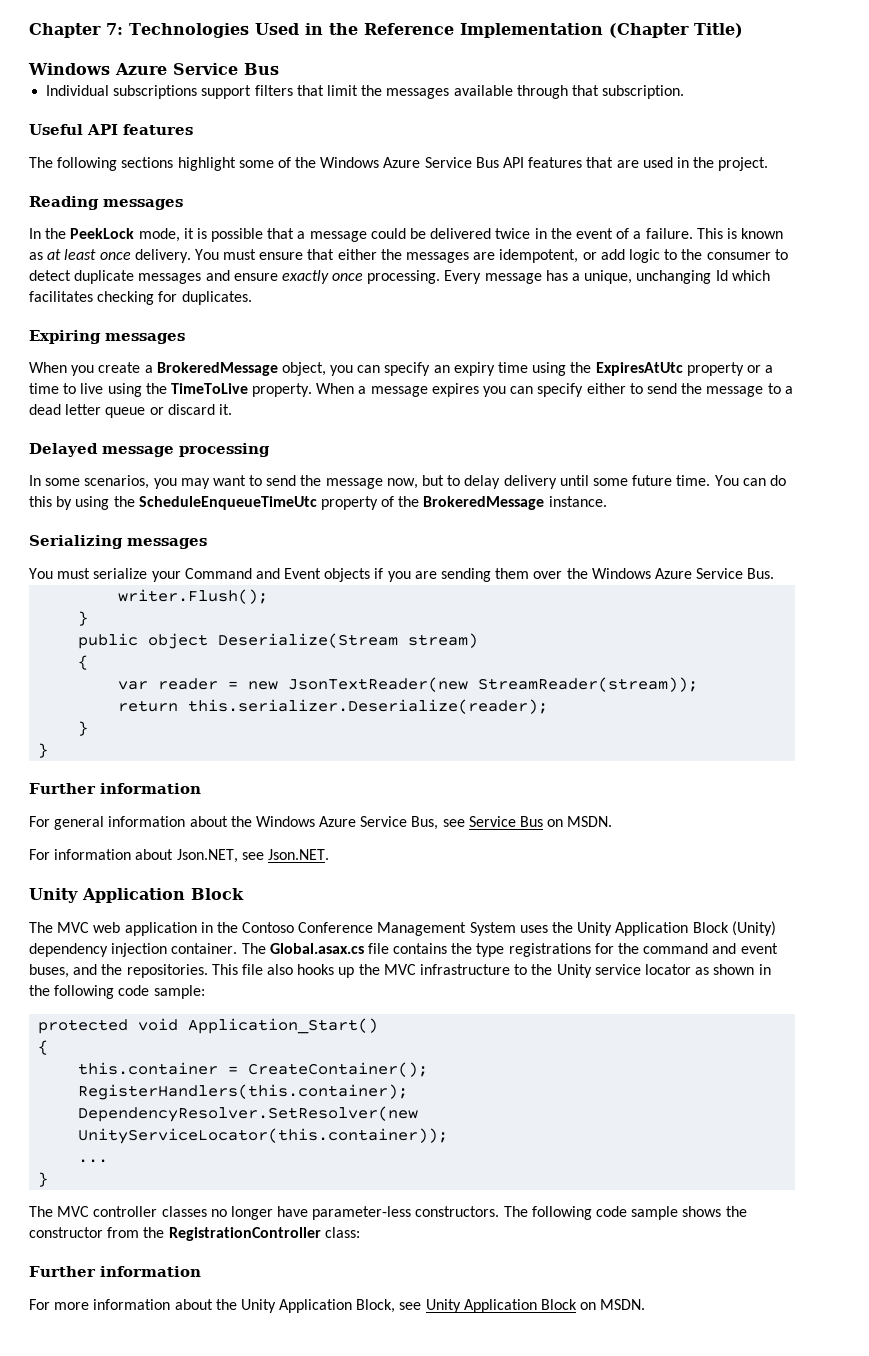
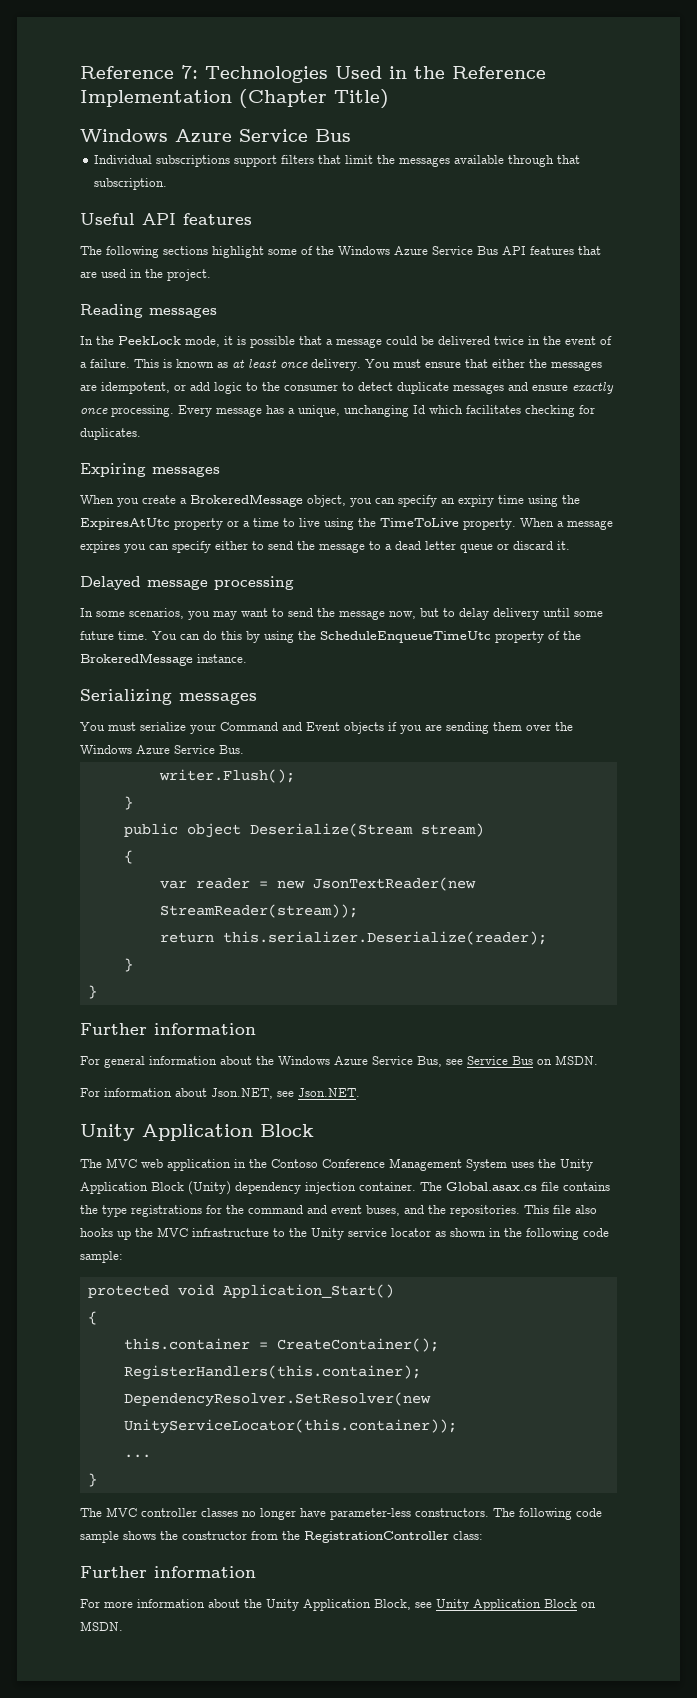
- Chapter 7: Technologies Used in the Reference Implementation (Chapter Title)
+ Reference 7: Technologies Used in the Reference Implementation (Chapter Title)

